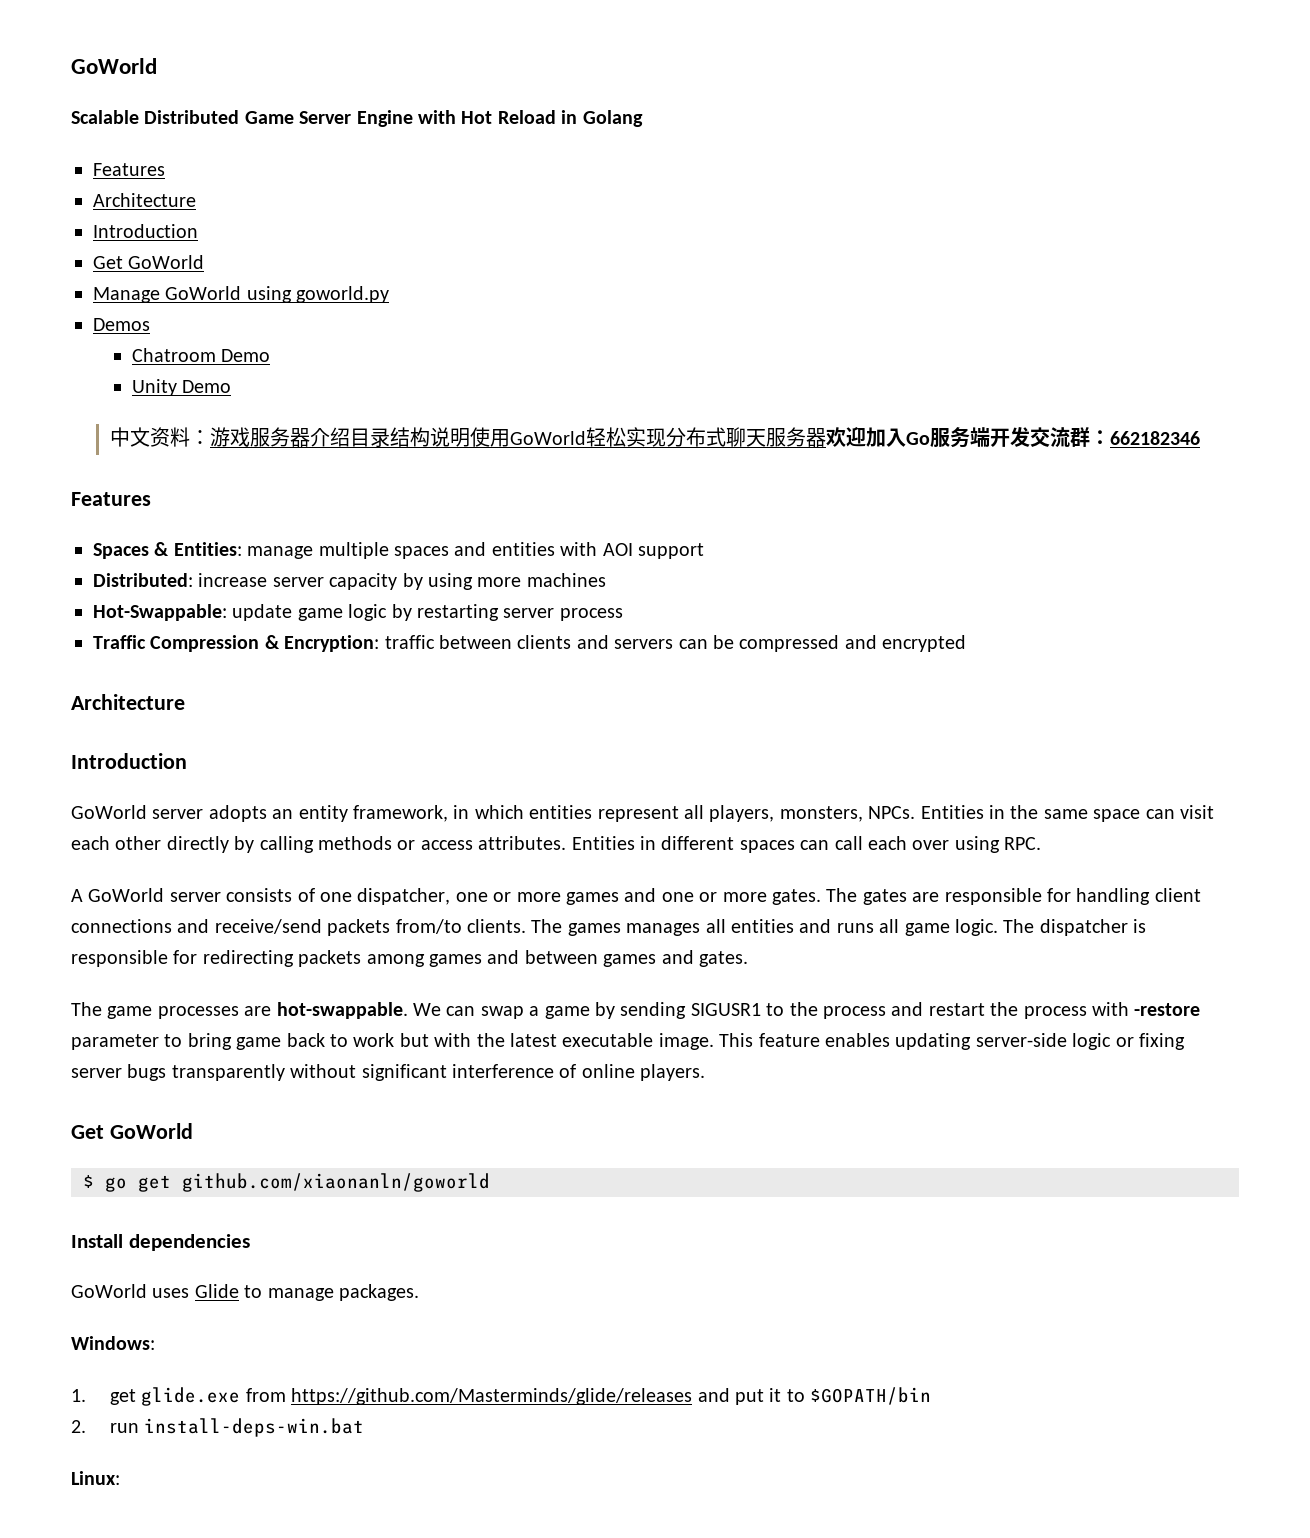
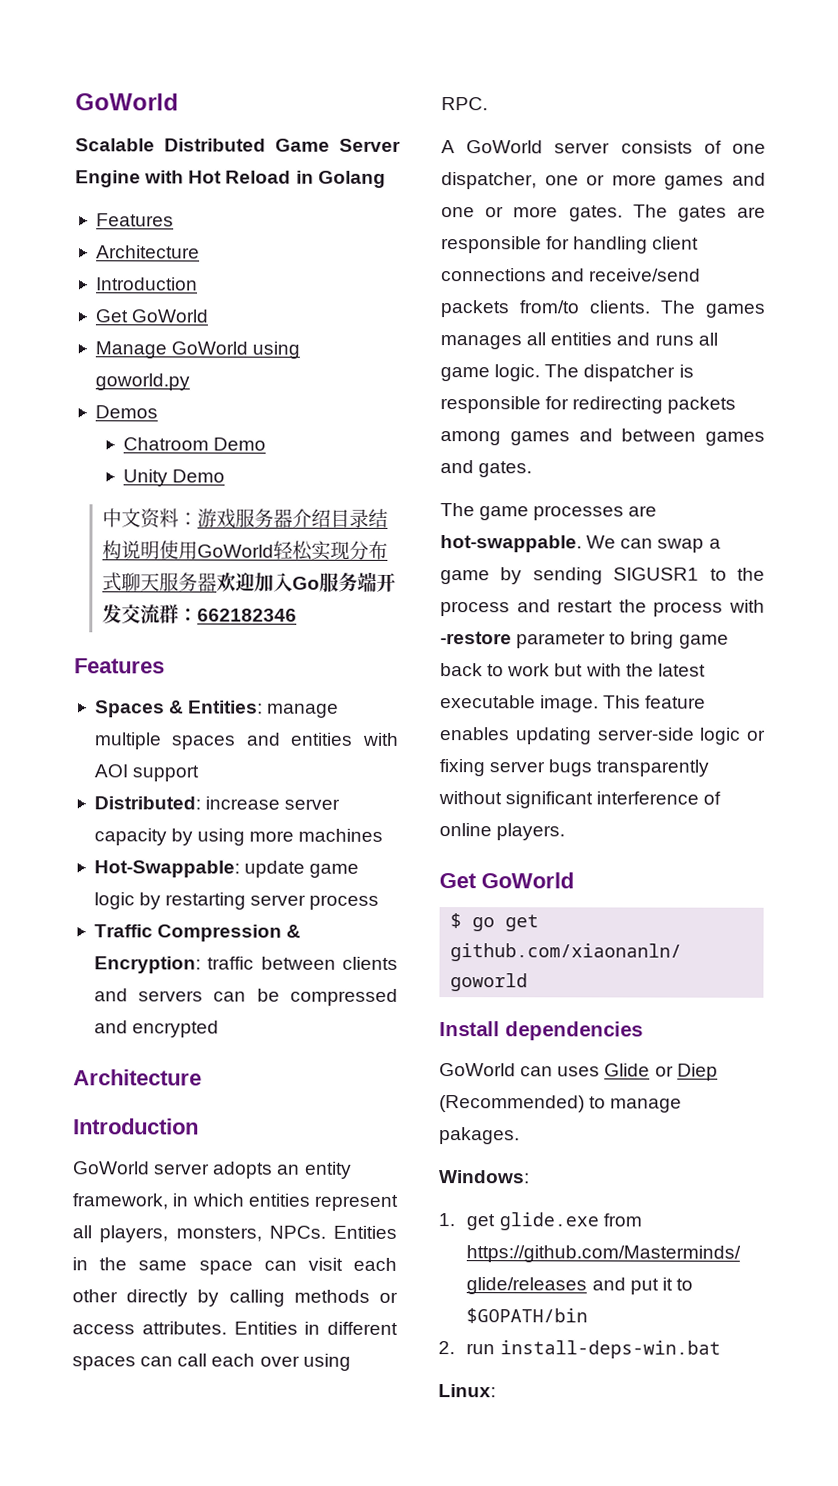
- GoWorld uses Glide to manage packages.
+ GoWorld can uses Glide or Diep (Recommended) to manage pakages.

